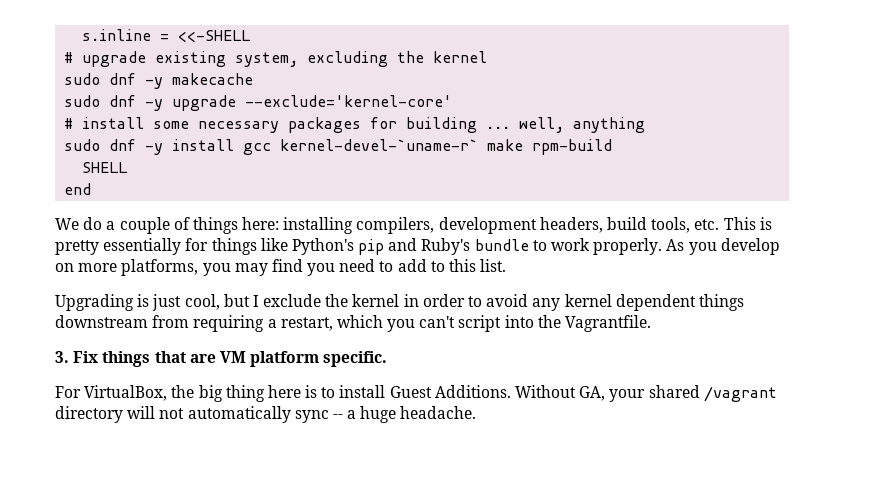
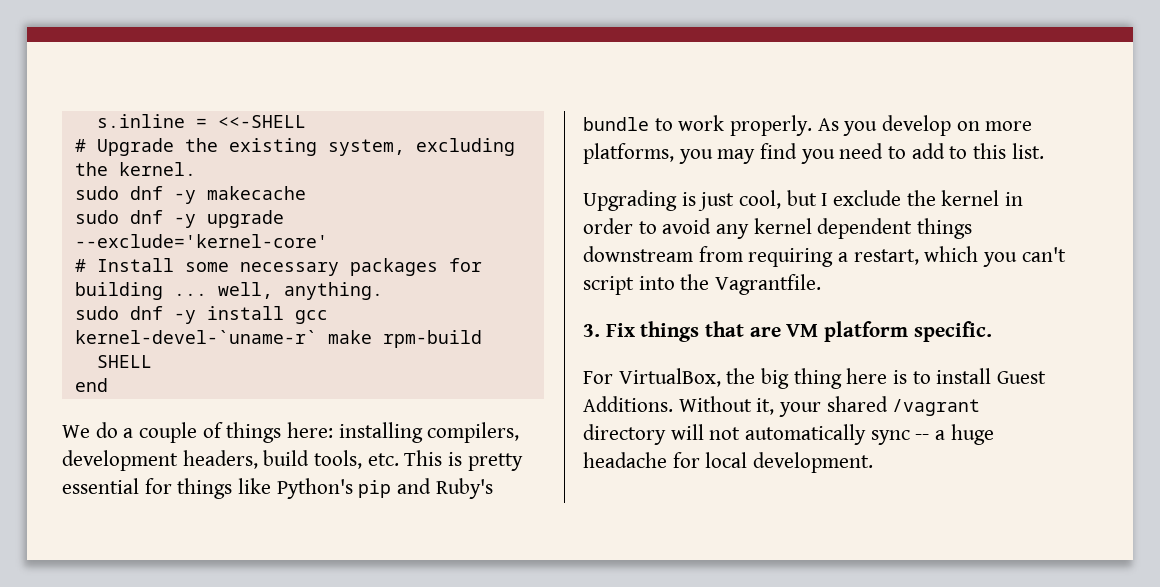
- # upgrade existing system, excluding the kernel
+ # Upgrade the existing system, excluding the kernel.
- # install some necessary packages for building ... well, anything
+ # Install some necessary packages for building ... well, anything.
- We do a couple of things here: installing compilers, development headers, build tools, etc. This is pretty essentially for things like Python's pip and Ruby's bundle to work properly.
+ We do a couple of things here: installing compilers, development headers, build tools, etc. This is pretty essential for things like Python's pip and Ruby's bundle to work properly.
- Without GA, your shared /vagrant directory will not automatically sync -- a huge headache.
+ Without it, your shared /vagrant directory will not automatically sync -- a huge headache for local development.

